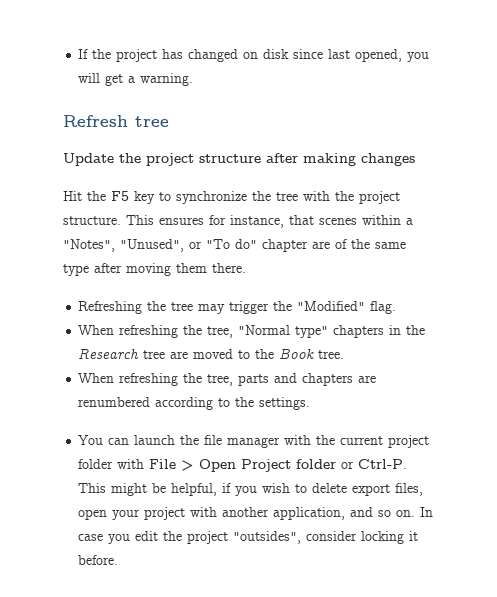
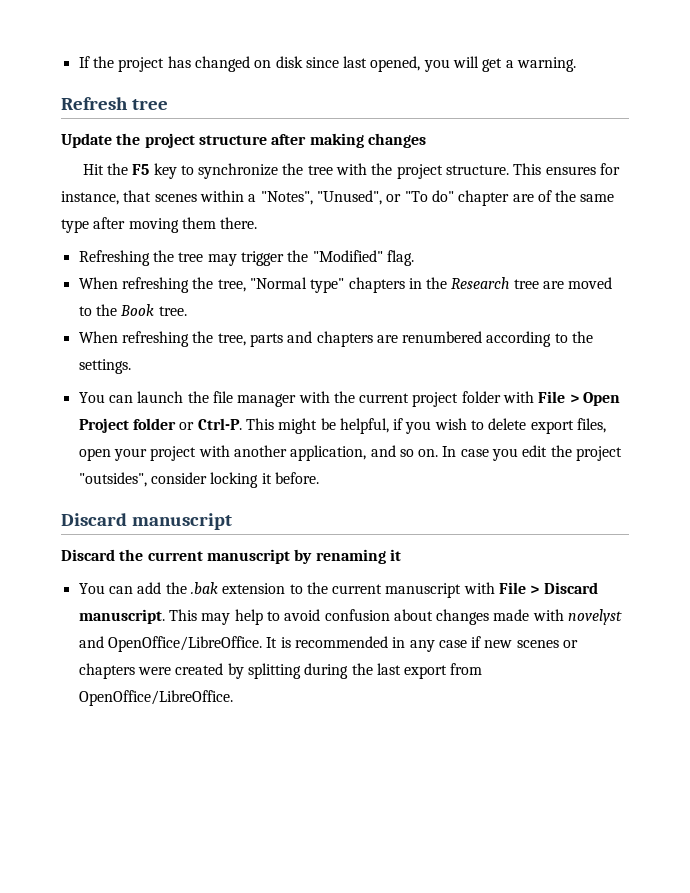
+ Discard manuscript
+ Discard the current manuscript by renaming it
+ You can add the .bak extension to the current manuscript with File > Discard manuscript. This may help to avoid confusion about changes made with novelyst and OpenOffice/LibreOffice. It is recommended in any case if new scenes or chapters were created by splitting during the last export from OpenOffice/LibreOffice.

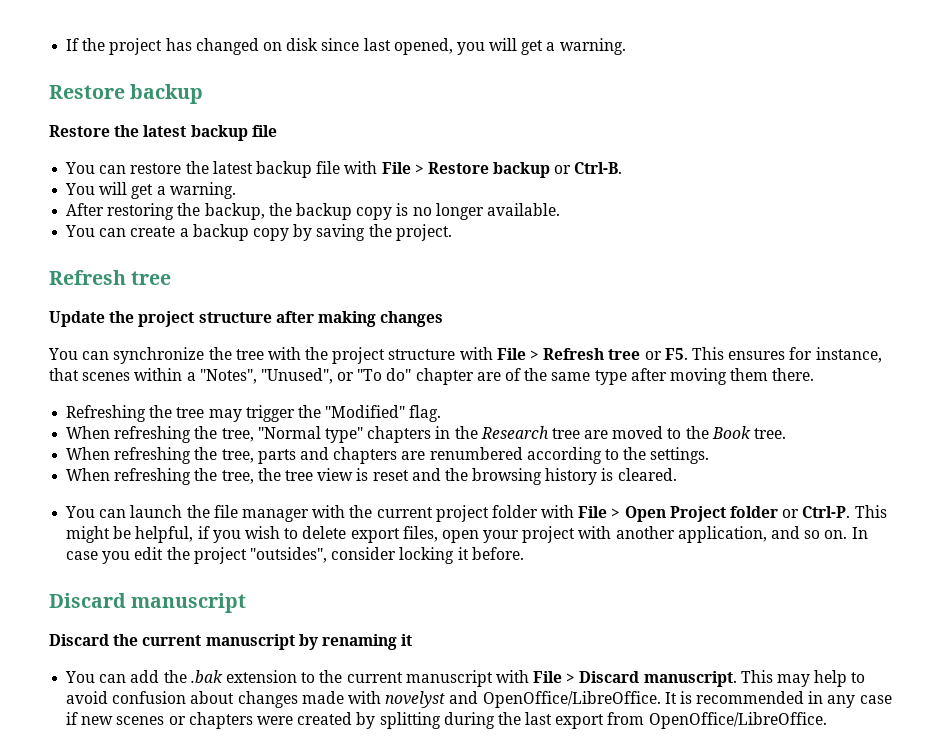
  If the project has changed on disk since last opened, you will get a warning.
+ Restore backup
+ Restore the latest backup file
+ You can restore the latest backup file with File > Restore backup or Ctrl-B.
+ You will get a warning.
+ After restoring the backup, the backup copy is no longer available.
+ You can create a backup copy by saving the project.
- Hit the F5 key to synchronize the tree with the project structure. This ensures for instance, that scenes within a "Notes", "Unused", or "To do" chapter are of the same type after moving them there.
+ You can synchronize the tree with the project structure with File > Refresh tree or F5. This ensures for instance, that scenes within a "Notes", "Unused", or "To do" chapter are of the same type after moving them there.
+ When refreshing the tree, the tree view is reset and the browsing history is cleared.

